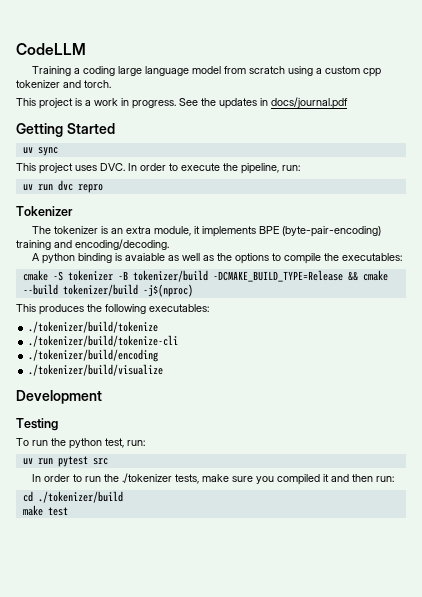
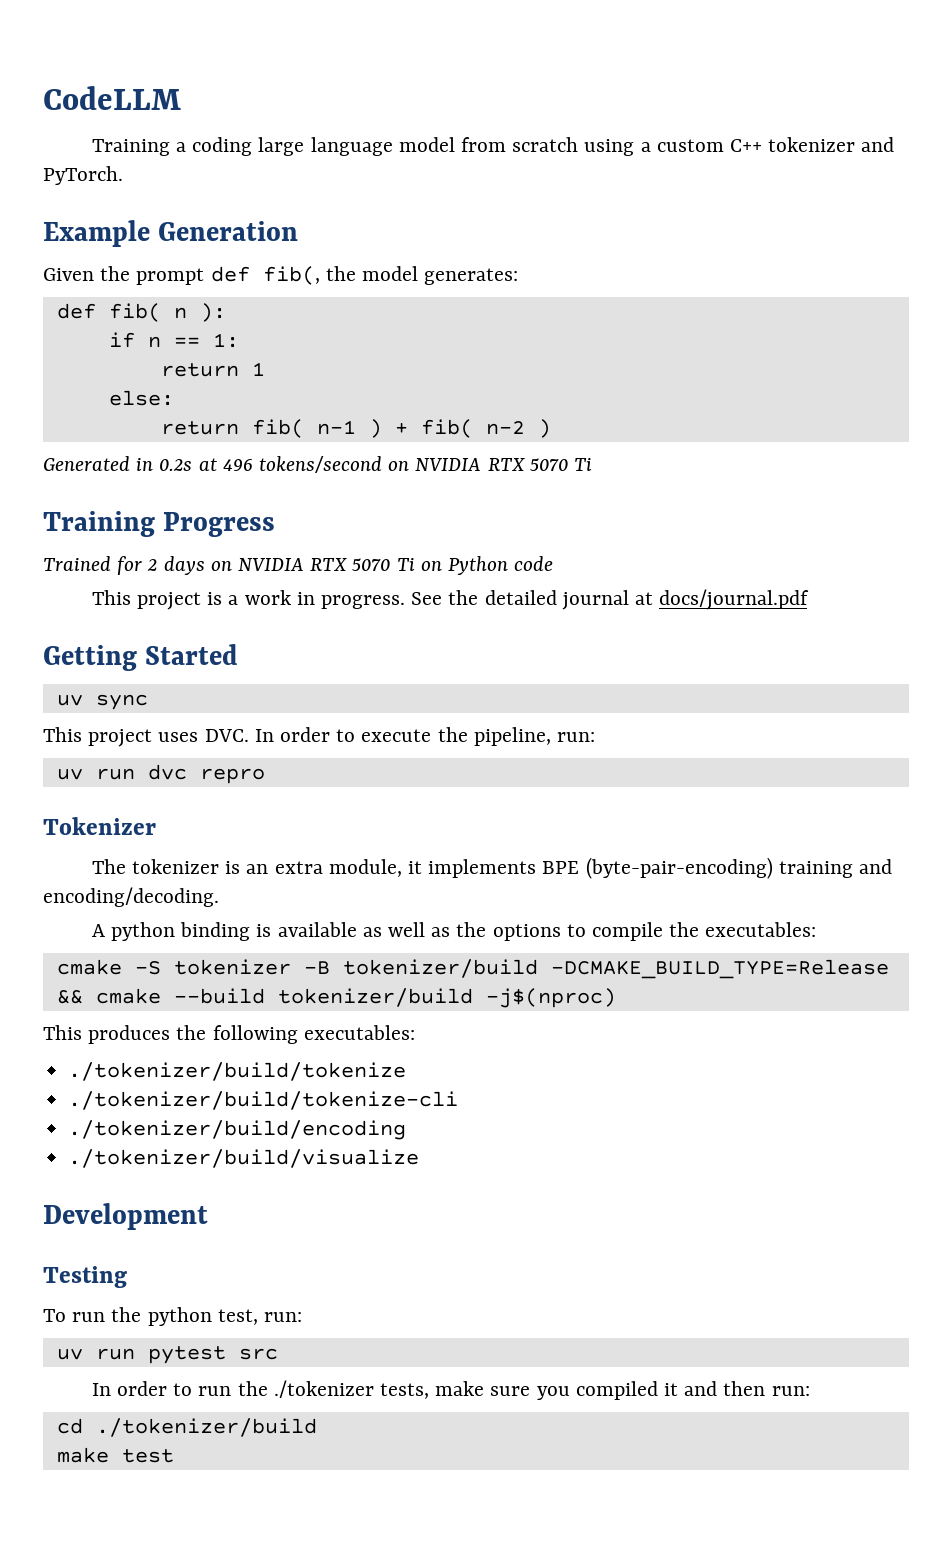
- Training a coding large language model from scratch using a custom cpp tokenizer and torch.
+ Training a coding large language model from scratch using a custom C++ tokenizer and PyTorch.
+ Example Generation
+ Given the prompt def fib(, the model generates:
+ def fib( n ):
+ if n == 1:
+ return 1
+ else:
+ return fib( n-1 ) + fib( n-2 )
+ Generated in 0.2s at 496 tokens/second on NVIDIA RTX 5070 Ti
+ Training Progress
+ Trained for 2 days on NVIDIA RTX 5070 Ti on Python code
- See the updates in docs/journal.pdf
+ See the detailed journal at docs/journal.pdf
- A python binding is avaiable as well as the options to compile the executables:
+ A python binding is available as well as the options to compile the executables:

